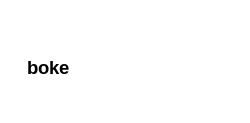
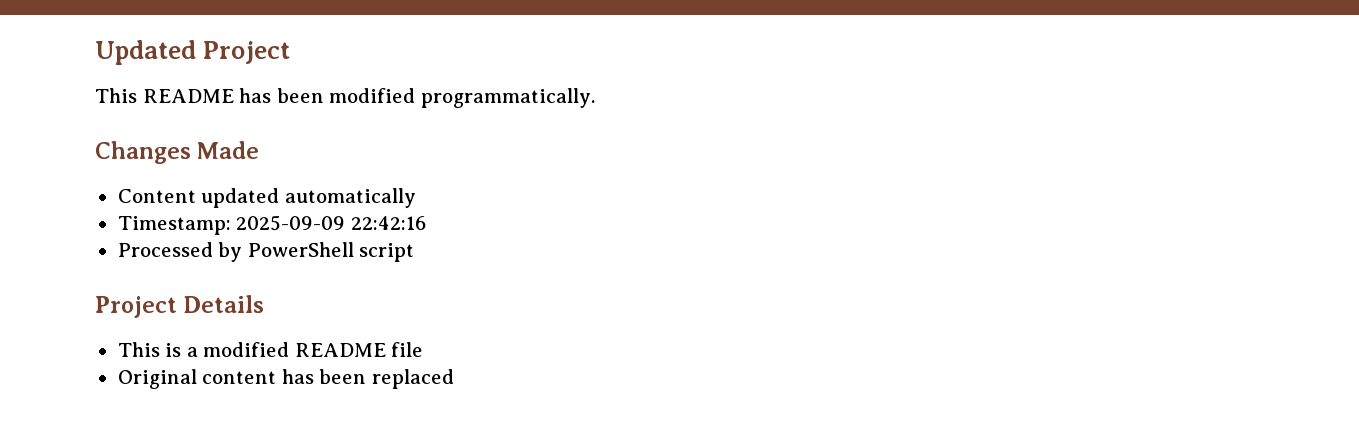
- boke
+ Updated Project
+ This README has been modified programmatically.
+ Changes Made
+ Content updated automatically
+ Timestamp: 2025-09-09 22:42:16
+ Processed by PowerShell script
+ Project Details
+ This is a modified README file
+ Original content has been replaced

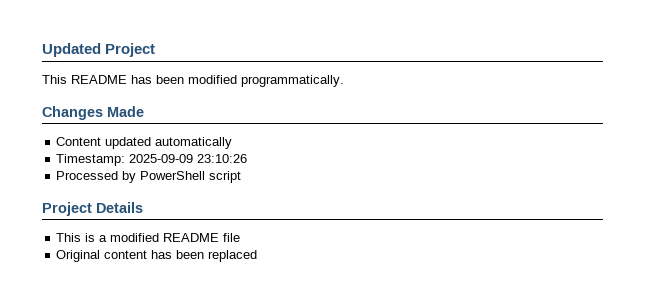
- Timestamp: 2025-09-09 22:42:16
+ Timestamp: 2025-09-09 23:10:26

